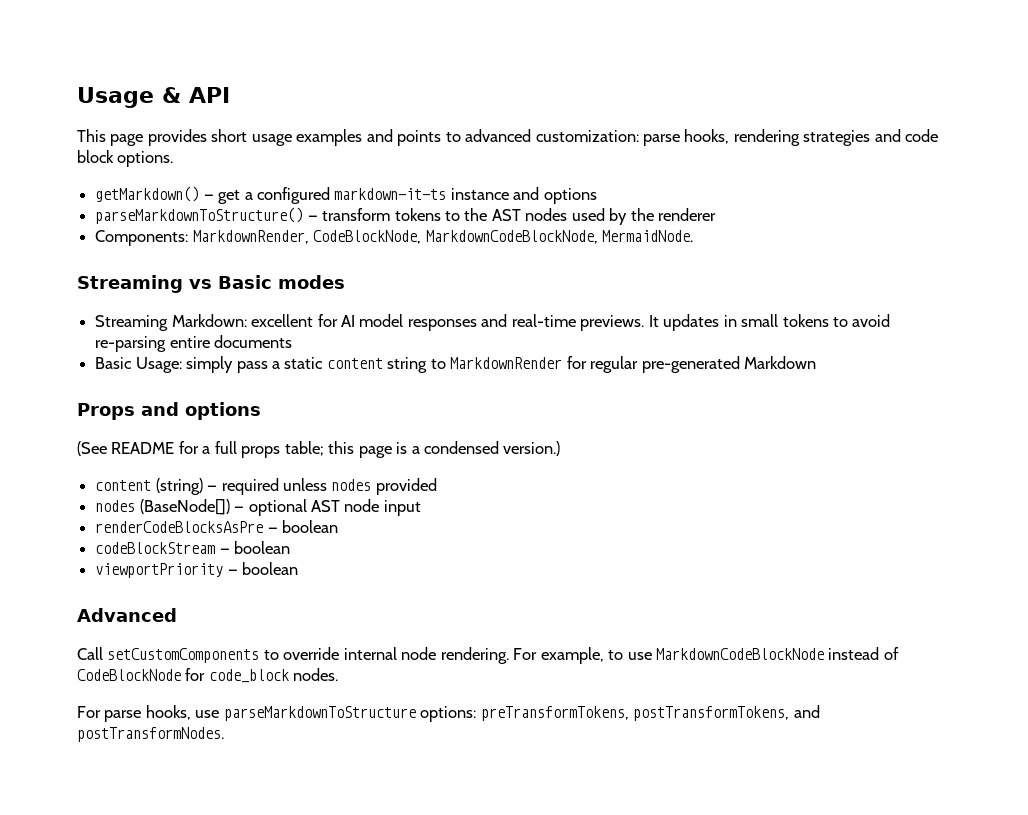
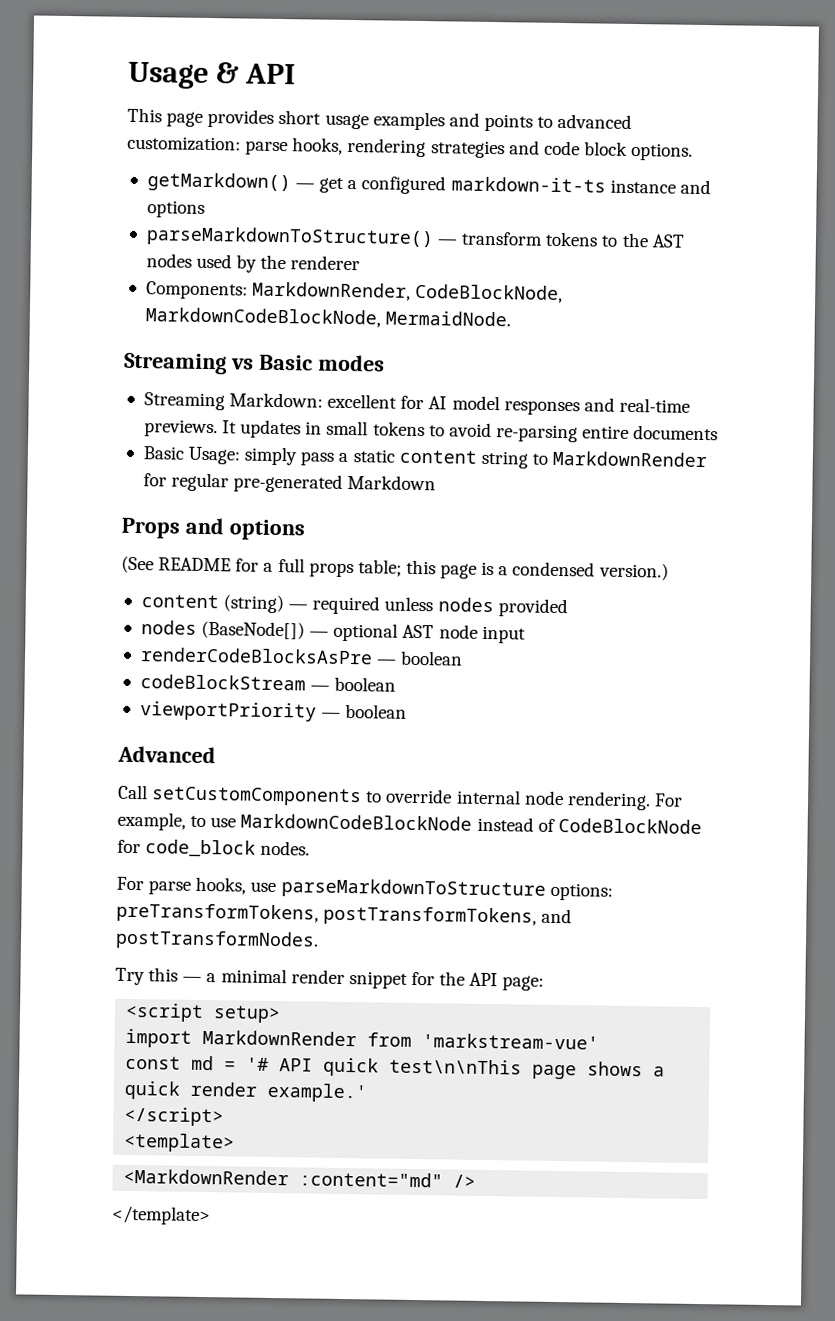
+ Try this — a minimal render snippet for the API page:
+ <script setup>
+ import MarkdownRender from 'markstream-vue'
+ const md = '# API quick test\n\nThis page shows a quick render example.'
+ </script>
+ <template>
+ <MarkdownRender :content="md" />
+ </template>

